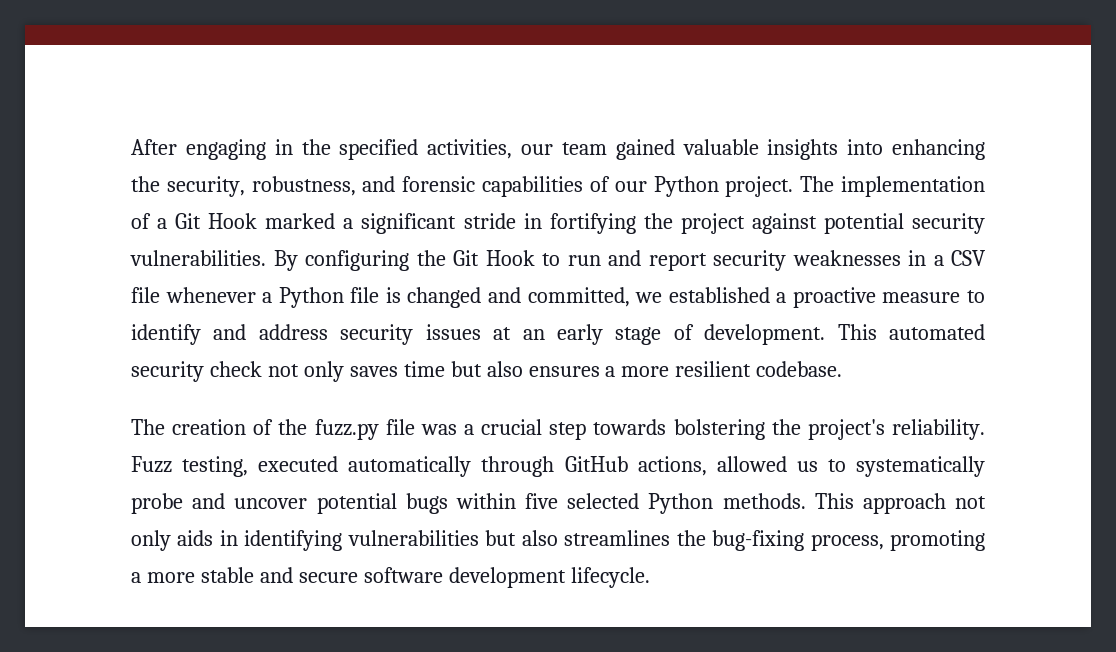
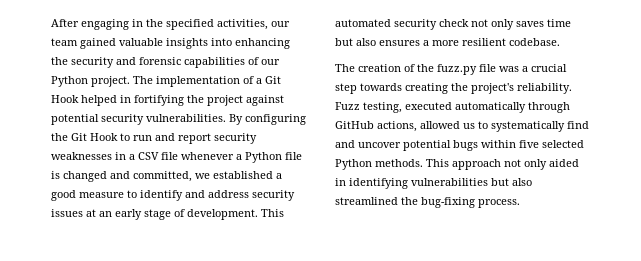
- After engaging in the specified activities, our team gained valuable insights into enhancing the security, robustness, and forensic capabilities of our Python project.
+ After engaging in the specified activities, our team gained valuable insights into enhancing the security and forensic capabilities of our Python project.
- The implementation of a Git Hook marked a significant stride in fortifying the project against potential security vulnerabilities.
+ The implementation of a Git Hook helped in fortifying the project against potential security vulnerabilities.
- By configuring the Git Hook to run and report security weaknesses in a CSV file whenever a Python file is changed and committed, we established a proactive measure to identify and address security issues at an early stage of development.
+ By configuring the Git Hook to run and report security weaknesses in a CSV file whenever a Python file is changed and committed, we established a good measure to identify and address security issues at an early stage of development.
- The creation of the fuzz.py file was a crucial step towards bolstering the project's reliability.
+ The creation of the fuzz.py file was a crucial step towards creating the project's reliability.
- Fuzz testing, executed automatically through GitHub actions, allowed us to systematically probe and uncover potential bugs within five selected Python methods.
+ Fuzz testing, executed automatically through GitHub actions, allowed us to systematically find and uncover potential bugs within five selected Python methods.
- This approach not only aids in identifying vulnerabilities but also streamlines the bug-fixing process, promoting a more stable and secure software development lifecycle.
+ This approach not only aided in identifying vulnerabilities but also streamlined the bug-fixing process.

